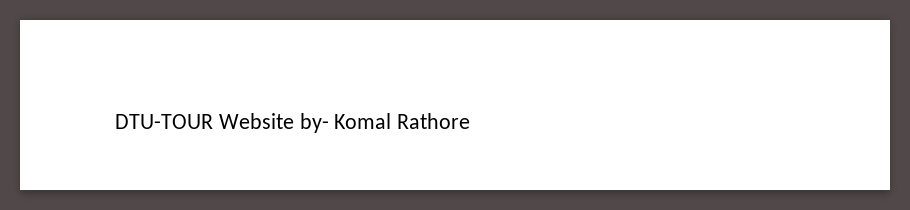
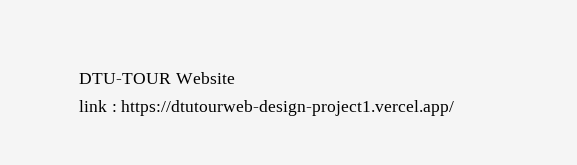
- DTU-TOUR Website by- Komal Rathore
+ DTU-TOUR Website
+ link : https://dtutourweb-design-project1.vercel.app/

